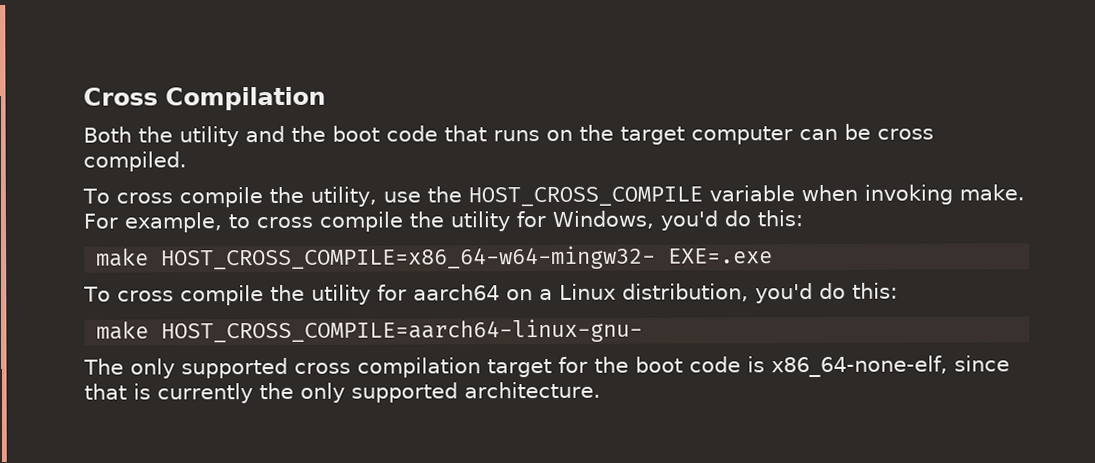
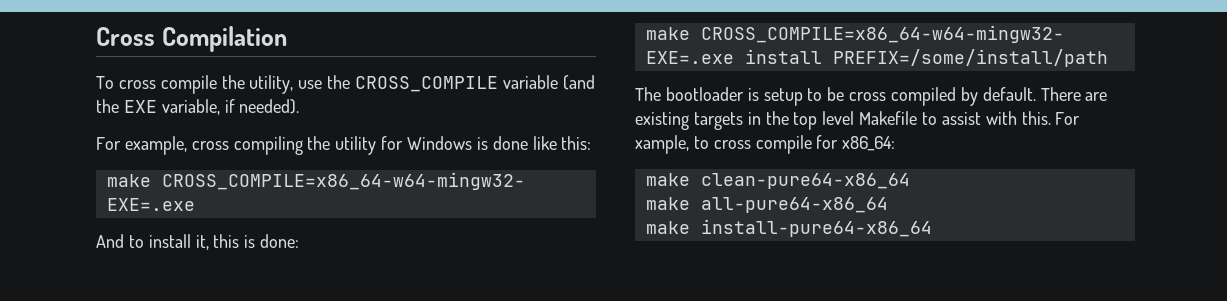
- Both the utility and the boot code that runs on the target computer can be cross compiled.
- To cross compile the utility, use the HOST_CROSS_COMPILE variable when invoking make. For example, to cross compile the utility for Windows, you'd do this:
- make HOST_CROSS_COMPILE=x86_64-w64-mingw32- EXE=.exe
- To cross compile the utility for aarch64 on a Linux distribution, you'd do this:
- make HOST_CROSS_COMPILE=aarch64-linux-gnu-
- The only supported cross compilation target for the boot code is x86_64-none-elf, since that is currently the only supported architecture.
+ To cross compile the utility, use the CROSS_COMPILE variable (and the EXE variable, if needed).
+ For example, cross compiling the utility for Windows is done like this:
+ make CROSS_COMPILE=x86_64-w64-mingw32- EXE=.exe
+ And to install it, this is done:
+ make CROSS_COMPILE=x86_64-w64-mingw32- EXE=.exe install PREFIX=/some/install/path
+ The bootloader is setup to be cross compiled by default. There are existing targets in the top level Makefile to assist with this. For xample, to cross compile for x86_64:
+ make clean-pure64-x86_64
+ make all-pure64-x86_64
+ make install-pure64-x86_64

